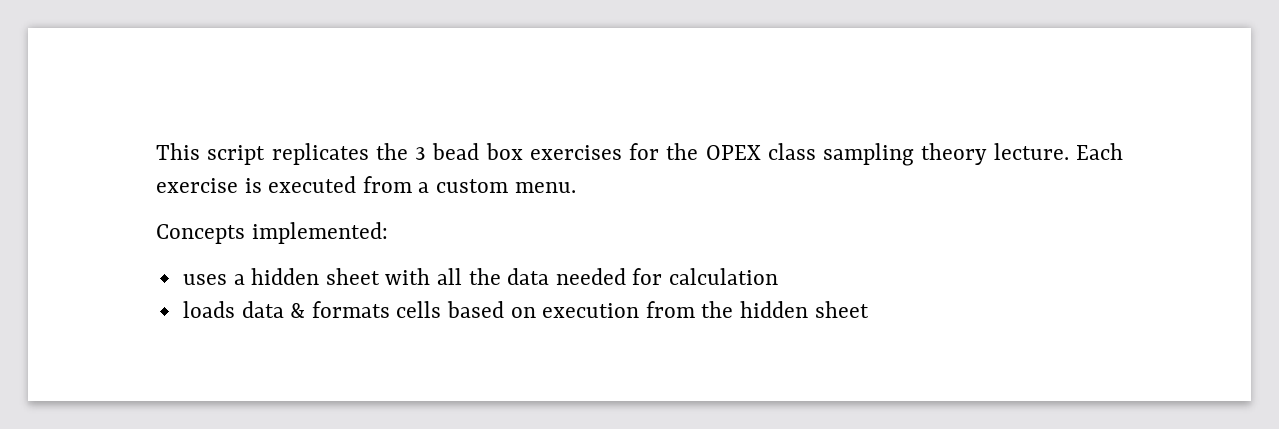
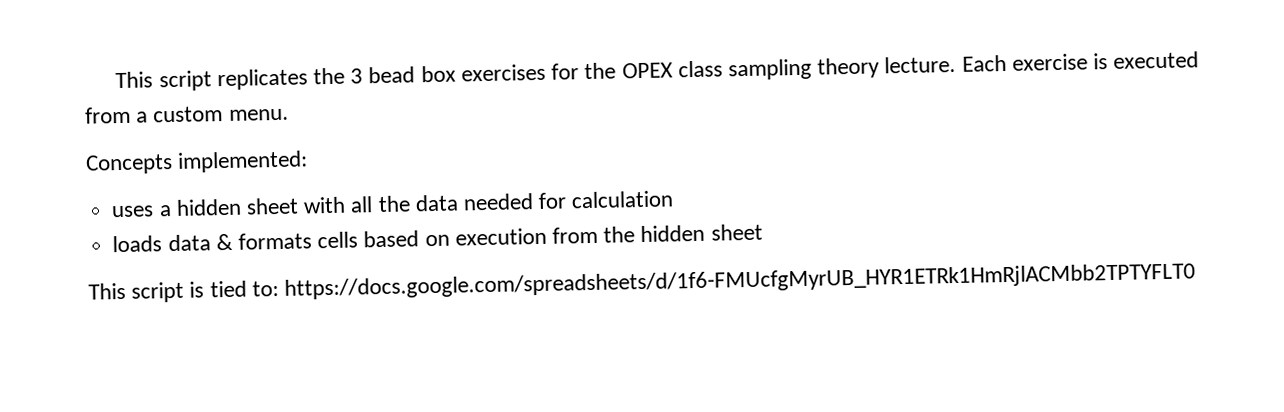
+ This script is tied to: https://docs.google.com/spreadsheets/d/1f6-FMUcfgMyrUB_HYR1ETRk1HmRjlACMbb2TPTYFLT0

